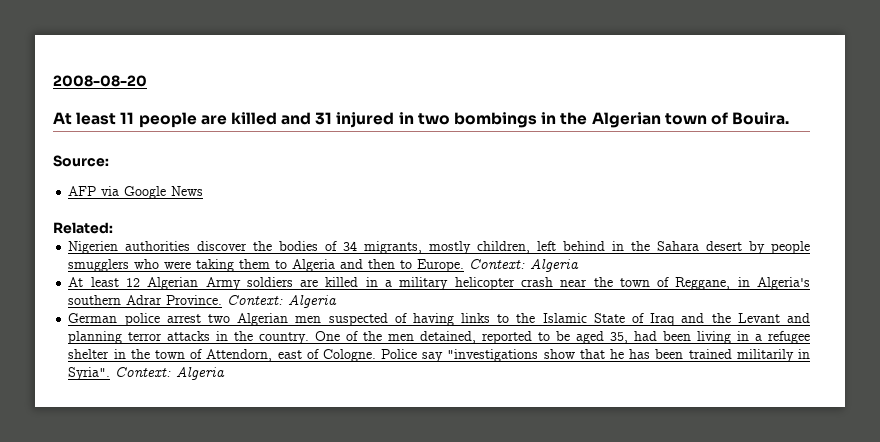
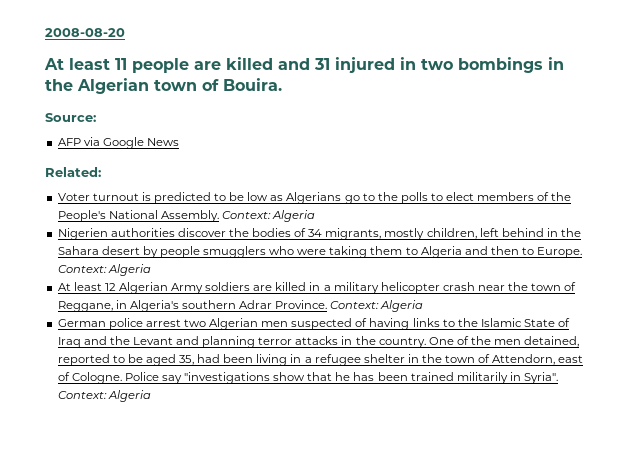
+ Voter turnout is predicted to be low as Algerians go to the polls to elect members of the People's National Assembly. Context: Algeria

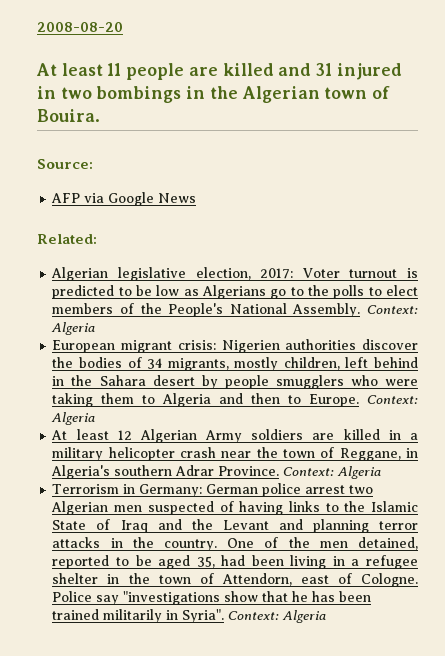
- Voter turnout is predicted to be low as Algerians go to the polls to elect members of the People's National Assembly.
+ Algerian legislative election, 2017: Voter turnout is predicted to be low as Algerians go to the polls to elect members of the People's National Assembly.
- Nigerien authorities discover the bodies of 34 migrants, mostly children, left behind in the Sahara desert by people smugglers who were taking them to Algeria and then to Europe.
+ European migrant crisis: Nigerien authorities discover the bodies of 34 migrants, mostly children, left behind in the Sahara desert by people smugglers who were taking them to Algeria and then to Europe.
- German police arrest two Algerian men suspected of having links to the Islamic State of Iraq and the Levant and planning terror attacks in the country.
+ Terrorism in Germany: German police arrest two Algerian men suspected of having links to the Islamic State of Iraq and the Levant and planning terror attacks in the country.

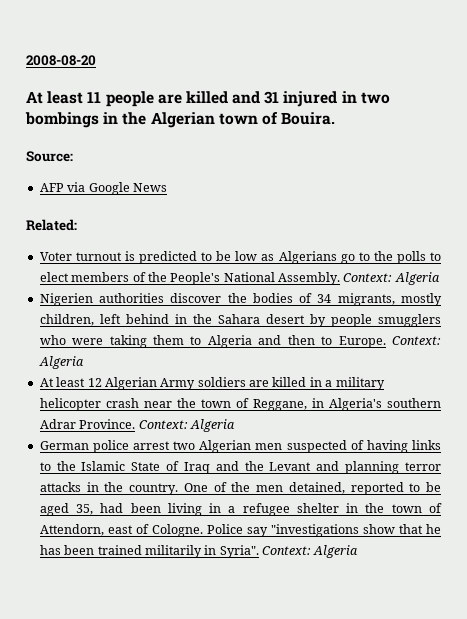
- Algerian legislative election, 2017: Voter turnout is predicted to be low as Algerians go to the polls to elect members of the People's National Assembly.
+ Voter turnout is predicted to be low as Algerians go to the polls to elect members of the People's National Assembly.
- European migrant crisis: Nigerien authorities discover the bodies of 34 migrants, mostly children, left behind in the Sahara desert by people smugglers who were taking them to Algeria and then to Europe.
+ Nigerien authorities discover the bodies of 34 migrants, mostly children, left behind in the Sahara desert by people smugglers who were taking them to Algeria and then to Europe.
- Terrorism in Germany: German police arrest two Algerian men suspected of having links to the Islamic State of Iraq and the Levant and planning terror attacks in the country.
+ German police arrest two Algerian men suspected of having links to the Islamic State of Iraq and the Levant and planning terror attacks in the country.

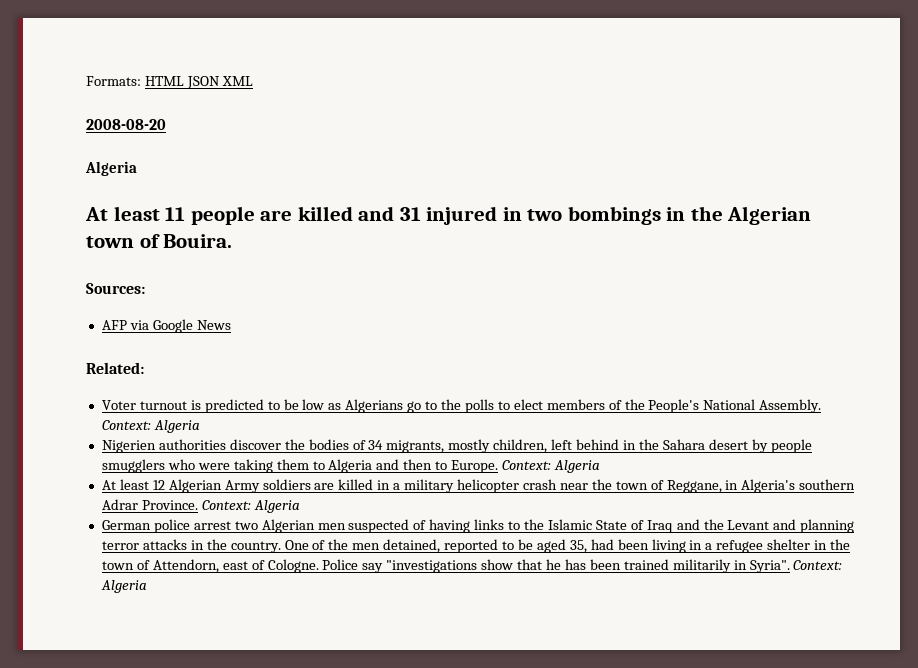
+ Formats: HTML JSON XML
  2008-08-20
+ Algeria
- Source:
+ Sources:

